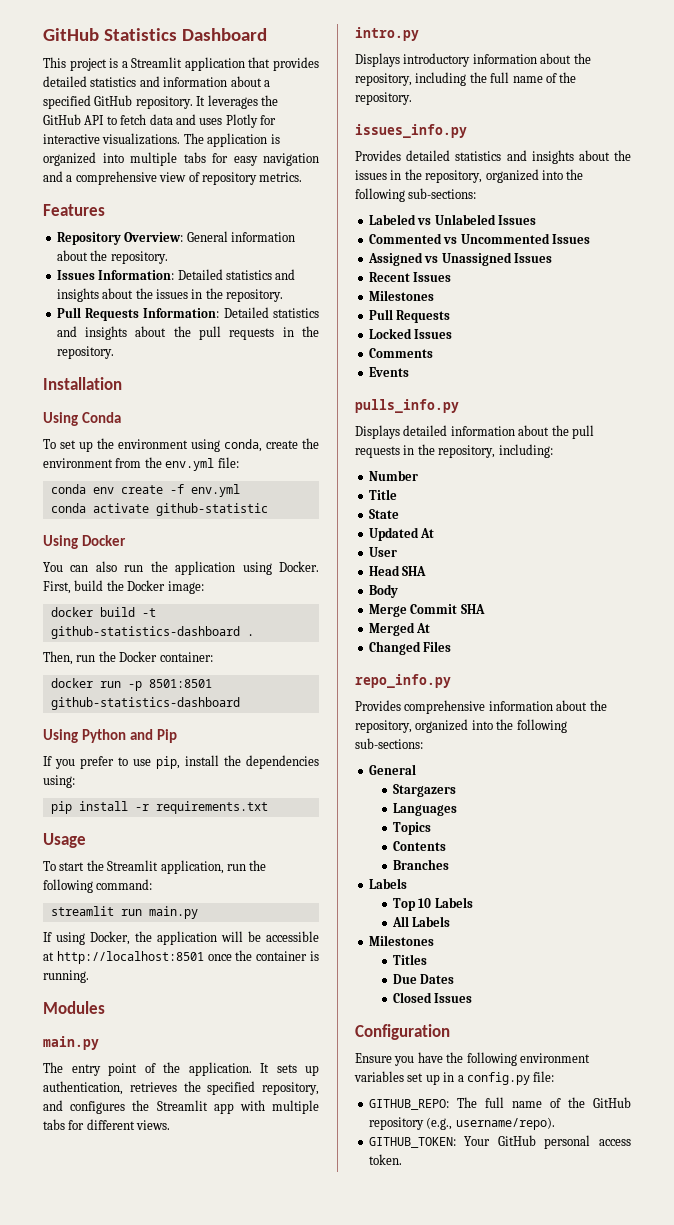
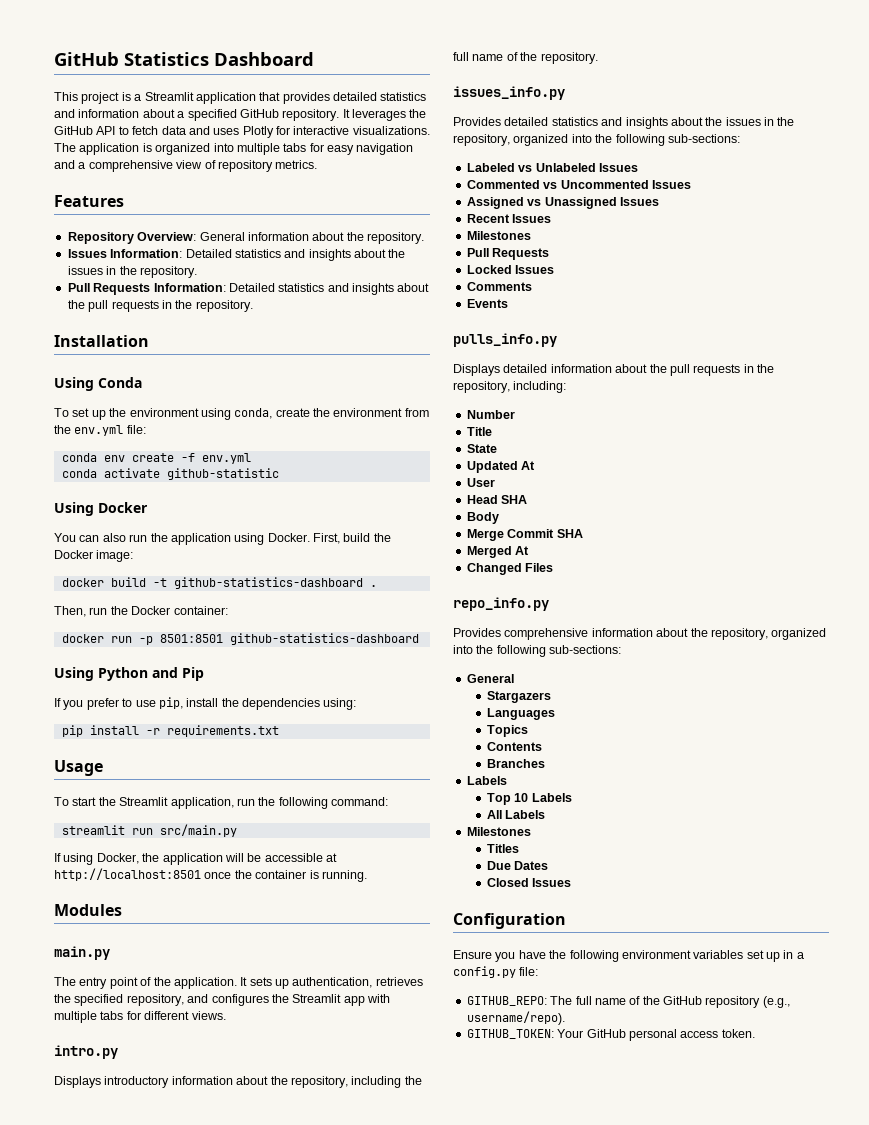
- streamlit run main.py
+ streamlit run src/main.py

